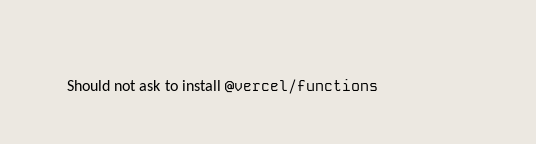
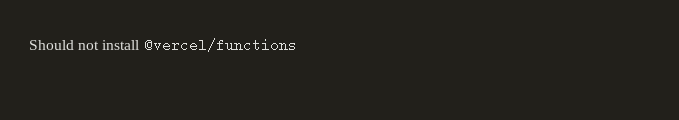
- Should not ask to install @vercel/functions
+ Should not install @vercel/functions

